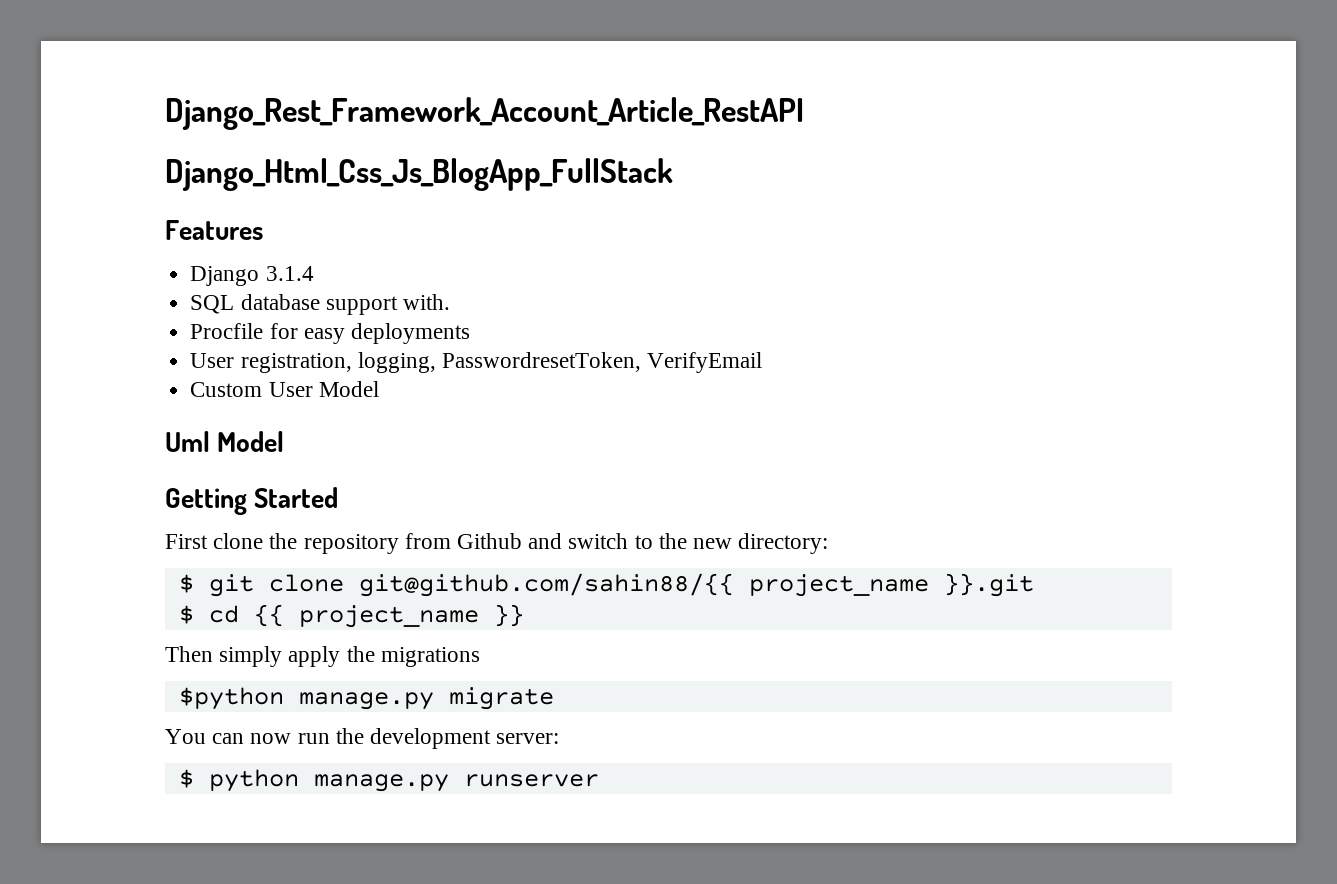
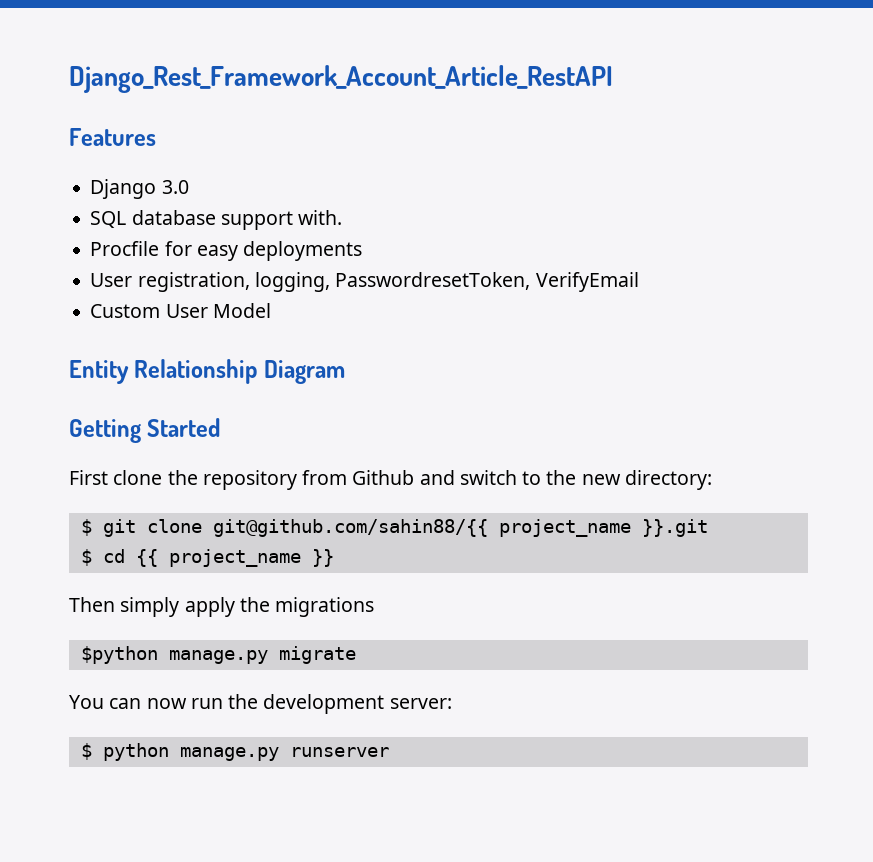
- Django_Html_Css_Js_BlogApp_FullStack
- Django 3.1.4
+ Django 3.0
- Uml Model
+ Entity Relationship Diagram

